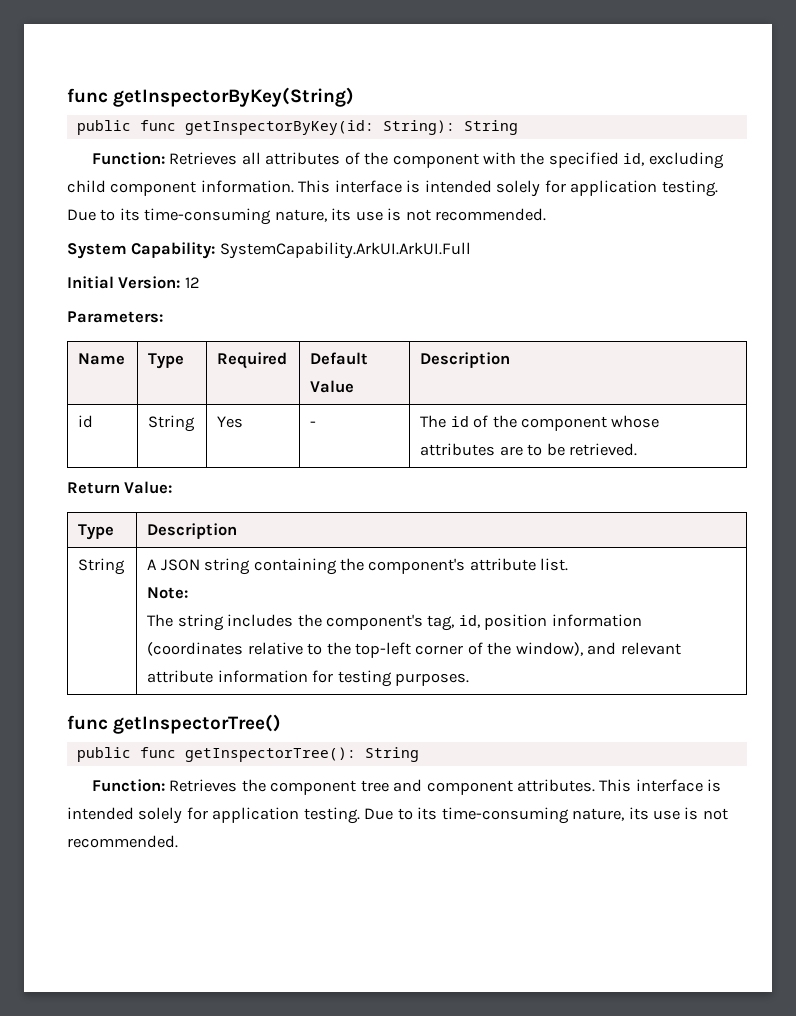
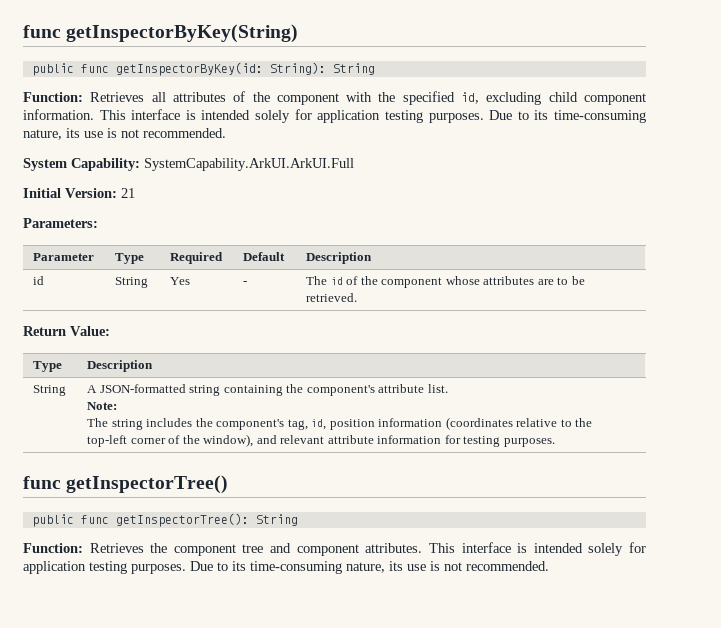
- Function: Retrieves all attributes of the component with the specified id, excluding child component information. This interface is intended solely for application testing.
+ Function: Retrieves all attributes of the component with the specified id, excluding child component information. This interface is intended solely for application testing purposes.
- Initial Version: 12
+ Initial Version: 21
- Name | Type | Required | Default Value | Description
+ Parameter | Type | Required | Default | Description
- String | A JSON string containing the component's attribute list.
+ String | A JSON-formatted string containing the component's attribute list.
- Function: Retrieves the component tree and component attributes. This interface is intended solely for application testing.
+ Function: Retrieves the component tree and component attributes. This interface is intended solely for application testing purposes.

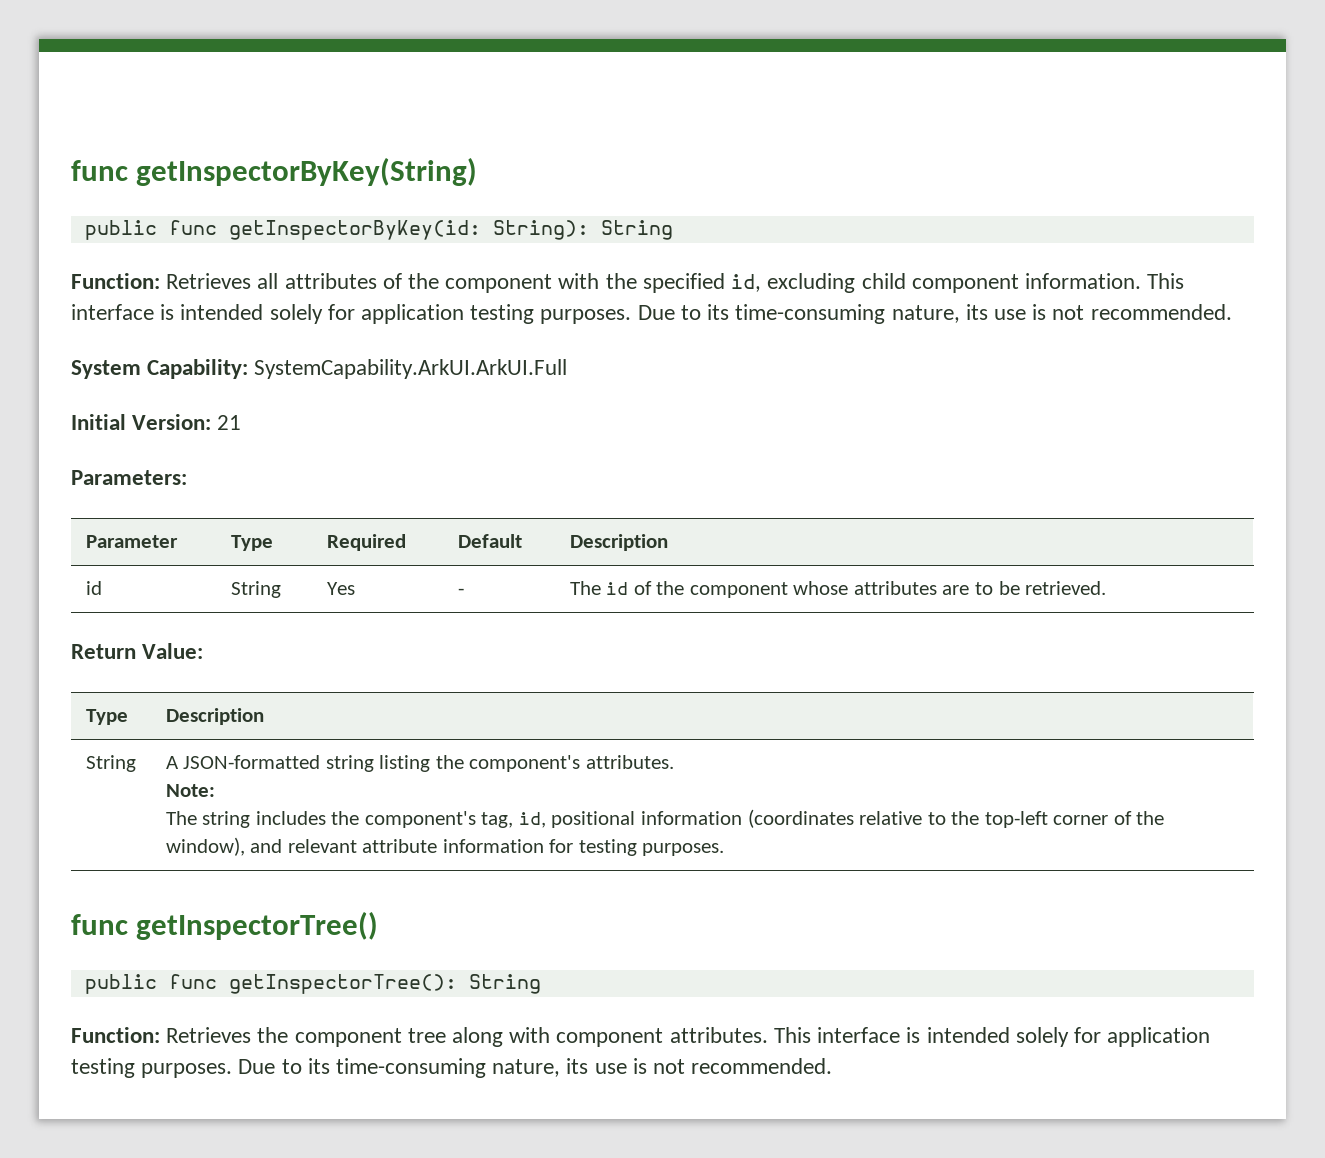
- String | A JSON-formatted string containing the component's attribute list.
+ String | A JSON-formatted string listing the component's attributes.
  Note:
- The string includes the component's tag, id, position information (coordinates relative to the top-left corner of the window), and relevant attribute information for testing purposes.
+ The string includes the component's tag, id, positional information (coordinates relative to the top-left corner of the window), and relevant attribute information for testing purposes.
- Function: Retrieves the component tree and component attributes.
+ Function: Retrieves the component tree along with component attributes.

